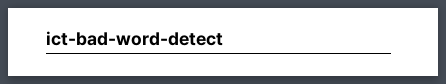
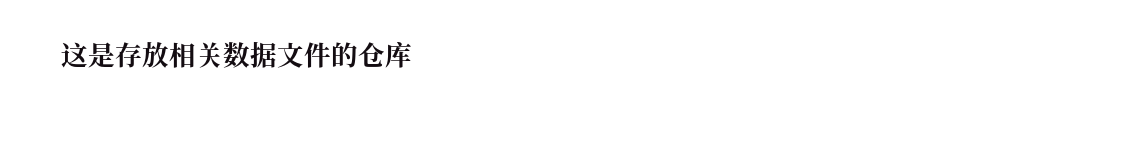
- ict-bad-word-detect
+ 这是存放相关数据文件的仓库

